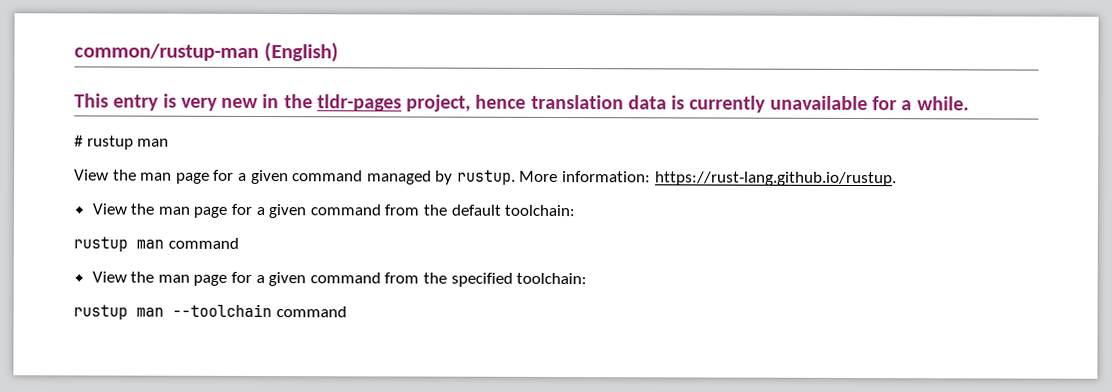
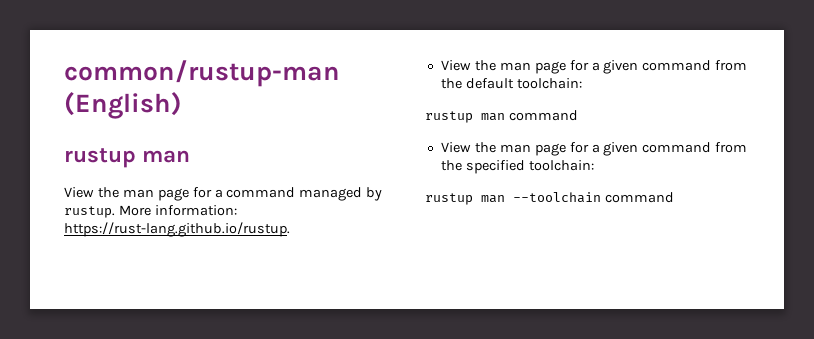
  common/rustup-man (English)
- This entry is very new in the tldr-pages project, hence translation data is currently unavailable for a while.
- # rustup man
+ rustup man
- View the man page for a given command managed by rustup.
+ View the man page for a command managed by rustup.

